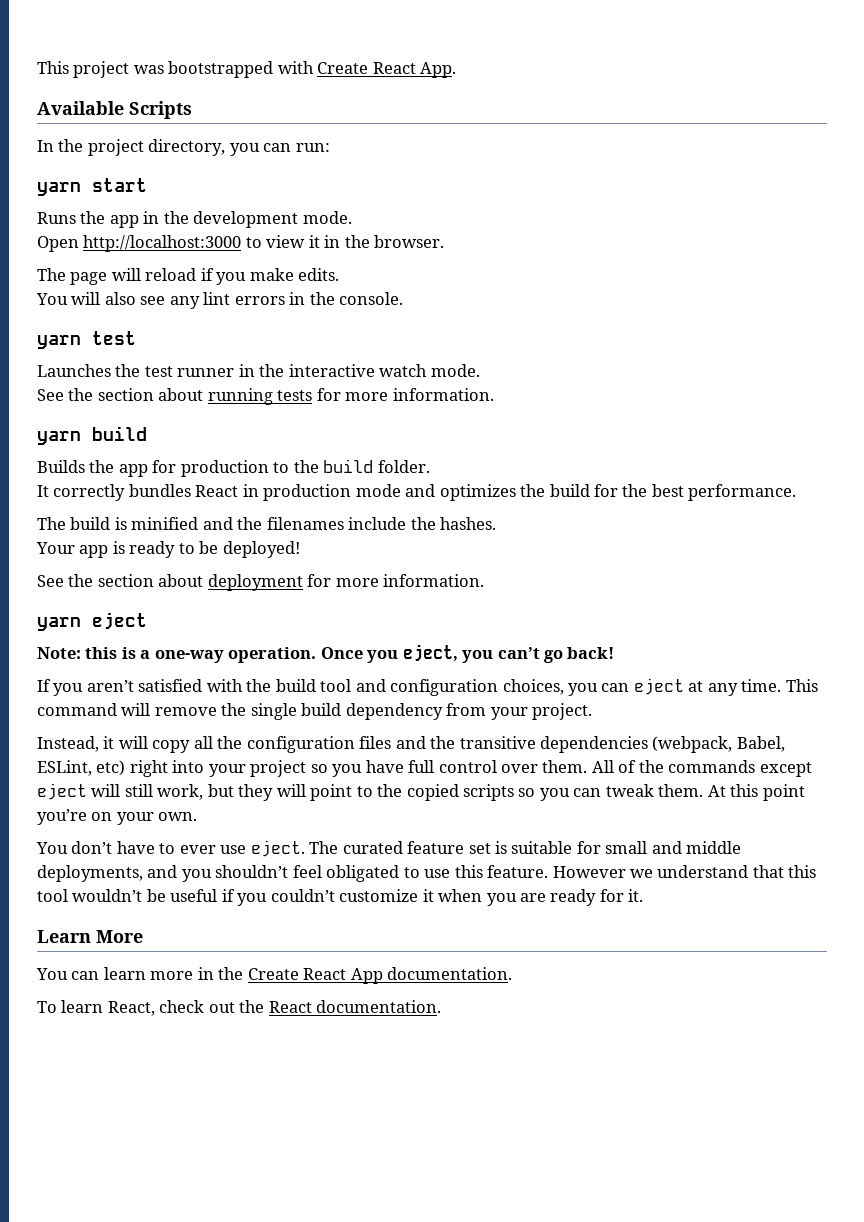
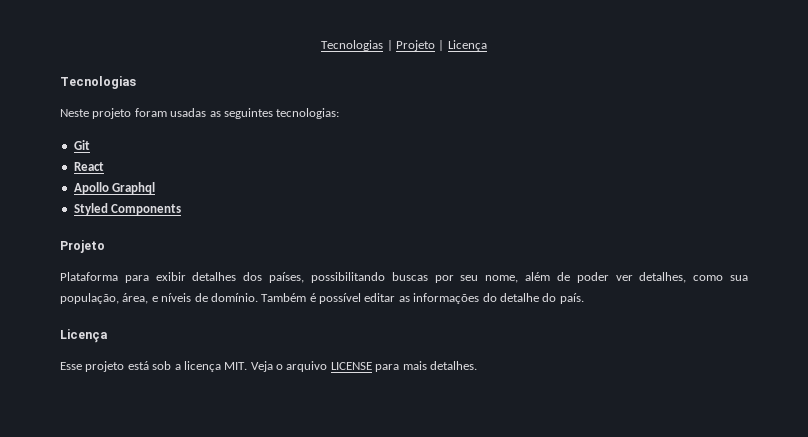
- This project was bootstrapped with Create React App.
- Available Scripts
- In the project directory, you can run:
- yarn start
- Runs the app in the development mode.
- Open http://localhost:3000 to view it in the browser.
- The page will reload if you make edits.
- You will also see any lint errors in the console.
- yarn test
- Launches the test runner in the interactive watch mode.
- See the section about running tests for more information.
- yarn build
- Builds the app for production to the build folder.
- It correctly bundles React in production mode and optimizes the build for the best performance.
- The build is minified and the filenames include the hashes.
- Your app is ready to be deployed!
- See the section about deployment for more information.
- yarn eject
- Note: this is a one-way operation. Once you eject, you can’t go back!
- If you aren’t satisfied with the build tool and configuration choices, you can eject at any time. This command will remove the single build dependency from your project.
- Instead, it will copy all the configuration files and the transitive dependencies (webpack, Babel, ESLint, etc) right into your project so you have full control over them. All of the commands except eject will still work, but they will point to the copied scripts so you can tweak them. At this point you’re on your own.
- You don’t have to ever use eject. The curated feature set is suitable for small and middle deployments, and you shouldn’t feel obligated to use this feature. However we understand that this tool wouldn’t be useful if you couldn’t customize it when you are ready for it.
- Learn More
- You can learn more in the Create React App documentation.
- To learn React, check out the React documentation.
+ Tecnologias | Projeto | Licença
+ Tecnologias
+ Neste projeto foram usadas as seguintes tecnologias:
+ Git
+ React
+ Apollo Graphql
+ Styled Components
+ Projeto
+ Plataforma para exibir detalhes dos países, possibilitando buscas por seu nome, além de poder ver detalhes, como sua população, área, e níveis de domínio. Também é possível editar as informações do detalhe do país.
+ Licença
+ Esse projeto está sob a licença MIT. Veja o arquivo LICENSE para mais detalhes.

